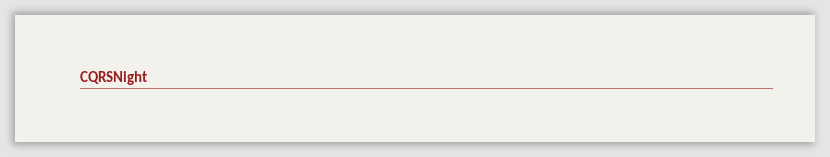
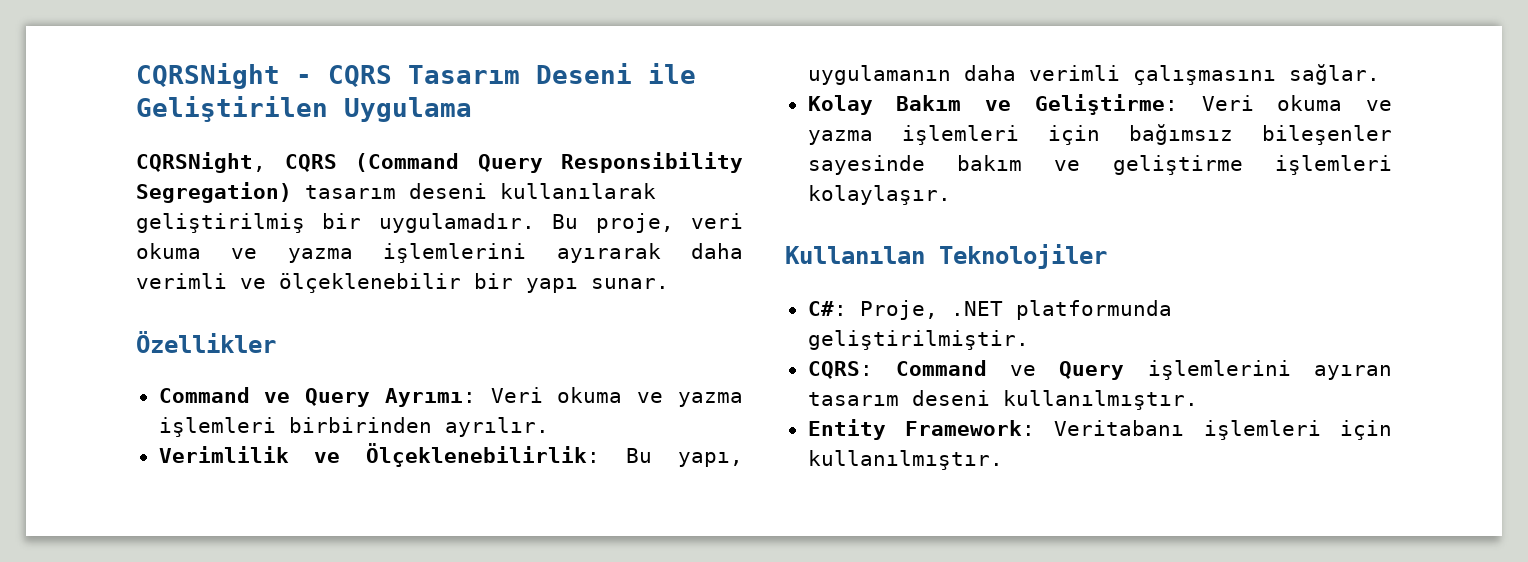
- CQRSNight
+ CQRSNight - CQRS Tasarım Deseni ile Geliştirilen Uygulama
+ CQRSNight, CQRS (Command Query Responsibility Segregation) tasarım deseni kullanılarak geliştirilmiş bir uygulamadır. Bu proje, veri okuma ve yazma işlemlerini ayırarak daha verimli ve ölçeklenebilir bir yapı sunar.
+ Özellikler
+ Command ve Query Ayrımı: Veri okuma ve yazma işlemleri birbirinden ayrılır.
+ Verimlilik ve Ölçeklenebilirlik: Bu yapı, uygulamanın daha verimli çalışmasını sağlar.
+ Kolay Bakım ve Geliştirme: Veri okuma ve yazma işlemleri için bağımsız bileşenler sayesinde bakım ve geliştirme işlemleri kolaylaşır.
+ Kullanılan Teknolojiler
+ C#: Proje, .NET platformunda geliştirilmiştir.
+ CQRS: Command ve Query işlemlerini ayıran tasarım deseni kullanılmıştır.
+ Entity Framework: Veritabanı işlemleri için kullanılmıştır.

